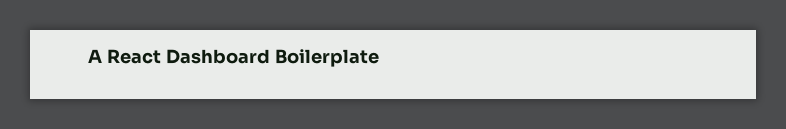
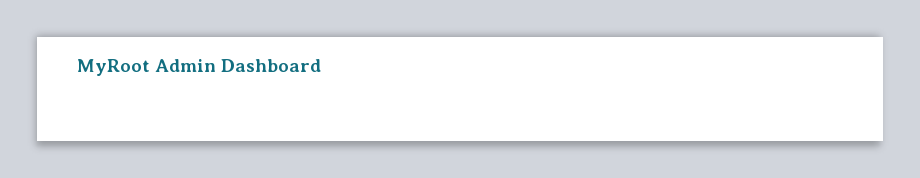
- A React Dashboard Boilerplate
+ MyRoot Admin Dashboard

